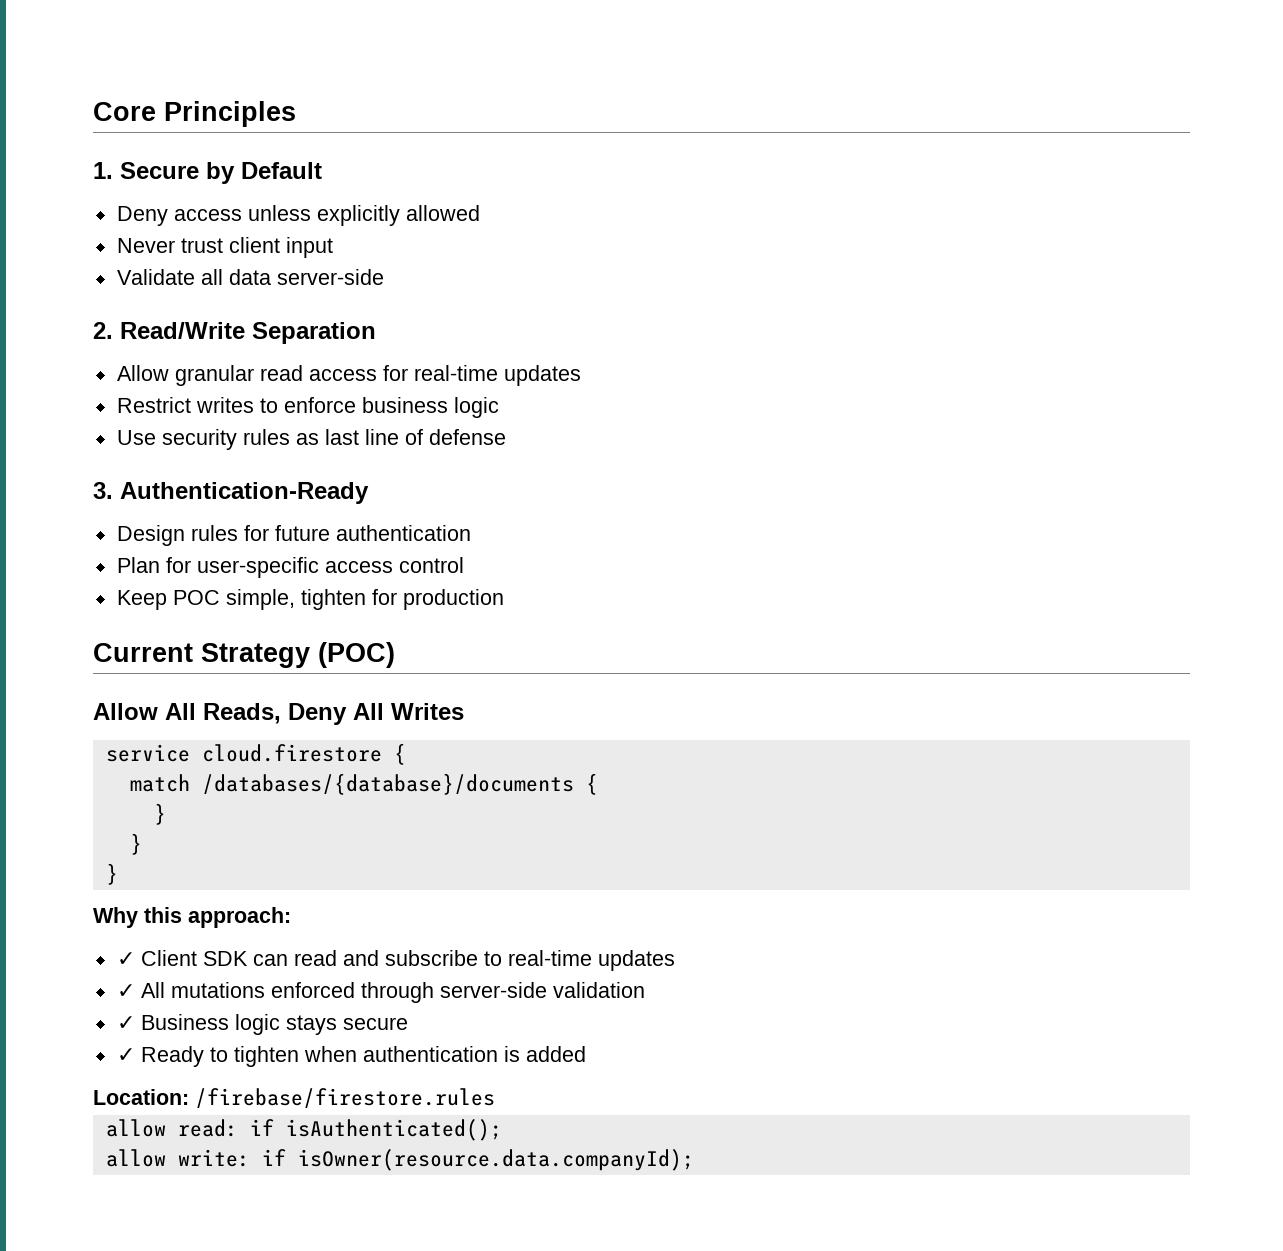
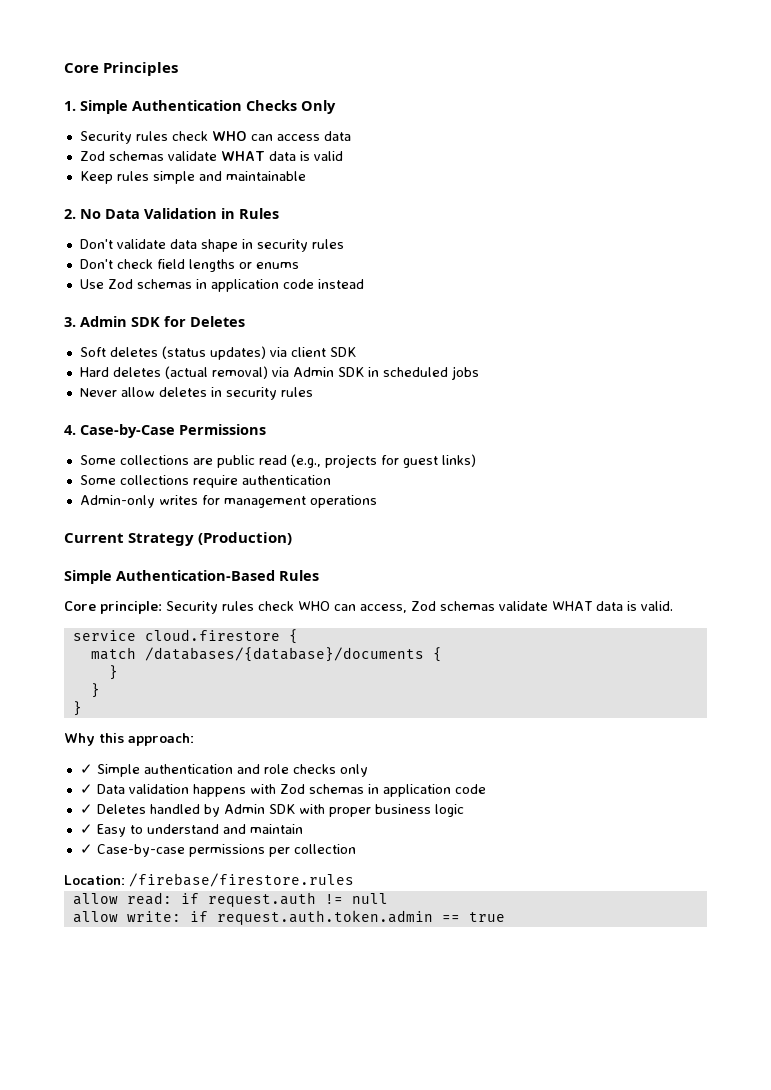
- 1. Secure by Default
- Deny access unless explicitly allowed
- Never trust client input
- Validate all data server-side
- 2. Read/Write Separation
- Allow granular read access for real-time updates
- Restrict writes to enforce business logic
- Use security rules as last line of defense
- 3. Authentication-Ready
- Design rules for future authentication
- Plan for user-specific access control
- Keep POC simple, tighten for production
- Current Strategy (POC)
- Allow All Reads, Deny All Writes
+ 1. Simple Authentication Checks Only
+ Security rules check WHO can access data
+ Zod schemas validate WHAT data is valid
+ Keep rules simple and maintainable
+ 2. No Data Validation in Rules
+ Don't validate data shape in security rules
+ Don't check field lengths or enums
+ Use Zod schemas in application code instead
+ 3. Admin SDK for Deletes
+ Soft deletes (status updates) via client SDK
+ Hard deletes (actual removal) via Admin SDK in scheduled jobs
+ Never allow deletes in security rules
+ 4. Case-by-Case Permissions
+ Some collections are public read (e.g., projects for guest links)
+ Some collections require authentication
+ Admin-only writes for management operations
+ Current Strategy (Production)
+ Simple Authentication-Based Rules
+ Core principle: Security rules check WHO can access, Zod schemas validate WHAT data is valid.
- ✓ Client SDK can read and subscribe to real-time updates
- ✓ All mutations enforced through server-side validation
- ✓ Business logic stays secure
- ✓ Ready to tighten when authentication is added
+ ✓ Simple authentication and role checks only
+ ✓ Data validation happens with Zod schemas in application code
+ ✓ Deletes handled by Admin SDK with proper business logic
+ ✓ Easy to understand and maintain
+ ✓ Case-by-case permissions per collection
- allow read: if isAuthenticated();
+ allow read: if request.auth != null
- allow write: if isOwner(resource.data.companyId);
+ allow write: if request.auth.token.admin == true

